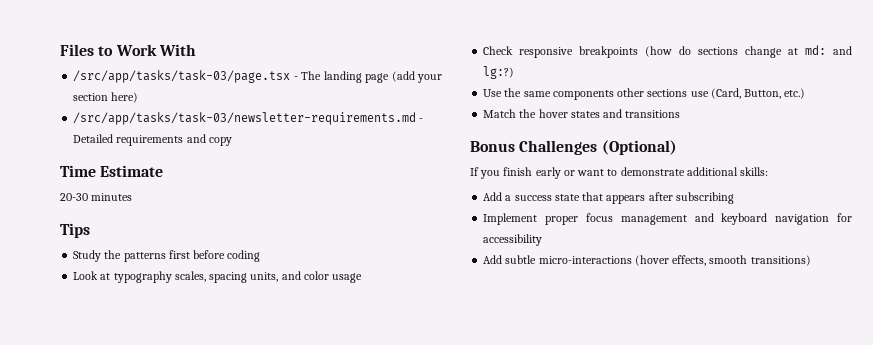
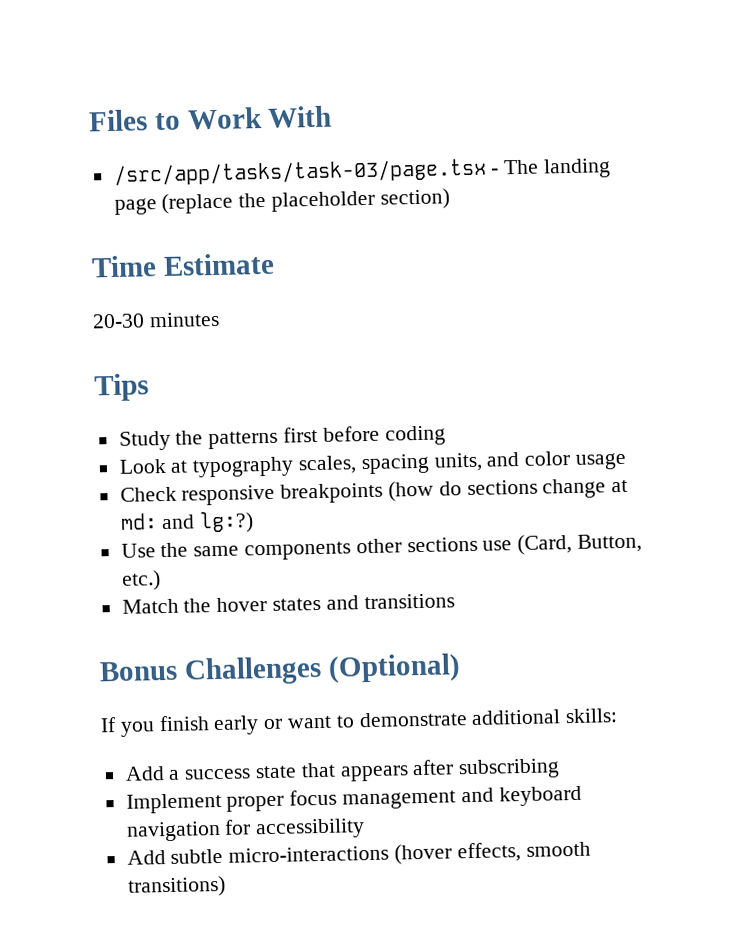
- /src/app/tasks/task-03/page.tsx - The landing page (add your section here)
- /src/app/tasks/task-03/newsletter-requirements.md - Detailed requirements and copy
+ /src/app/tasks/task-03/page.tsx - The landing page (replace the placeholder section)

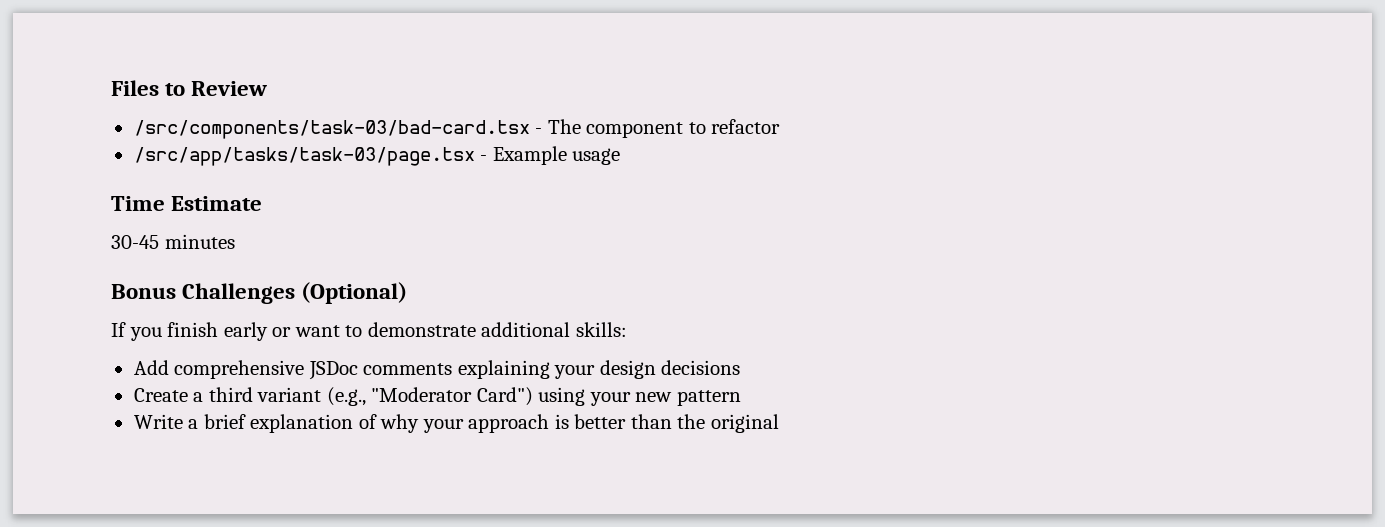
- Files to Work With
- /src/app/tasks/task-03/page.tsx - The landing page (replace the placeholder section)
+ Files to Review
+ /src/components/task-03/bad-card.tsx - The component to refactor
+ /src/app/tasks/task-03/page.tsx - Example usage
- 20-30 minutes
+ 30-45 minutes
- Tips
- Study the patterns first before coding
- Look at typography scales, spacing units, and color usage
- Check responsive breakpoints (how do sections change at md: and lg:?)
- Use the same components other sections use (Card, Button, etc.)
- Match the hover states and transitions
- Add a success state that appears after subscribing
- Implement proper focus management and keyboard navigation for accessibility
- Add subtle micro-interactions (hover effects, smooth transitions)
+ Add comprehensive JSDoc comments explaining your design decisions
+ Create a third variant (e.g., "Moderator Card") using your new pattern
+ Write a brief explanation of why your approach is better than the original

